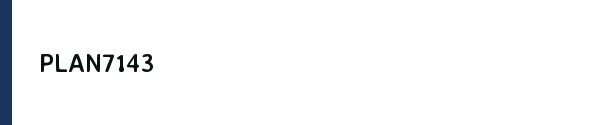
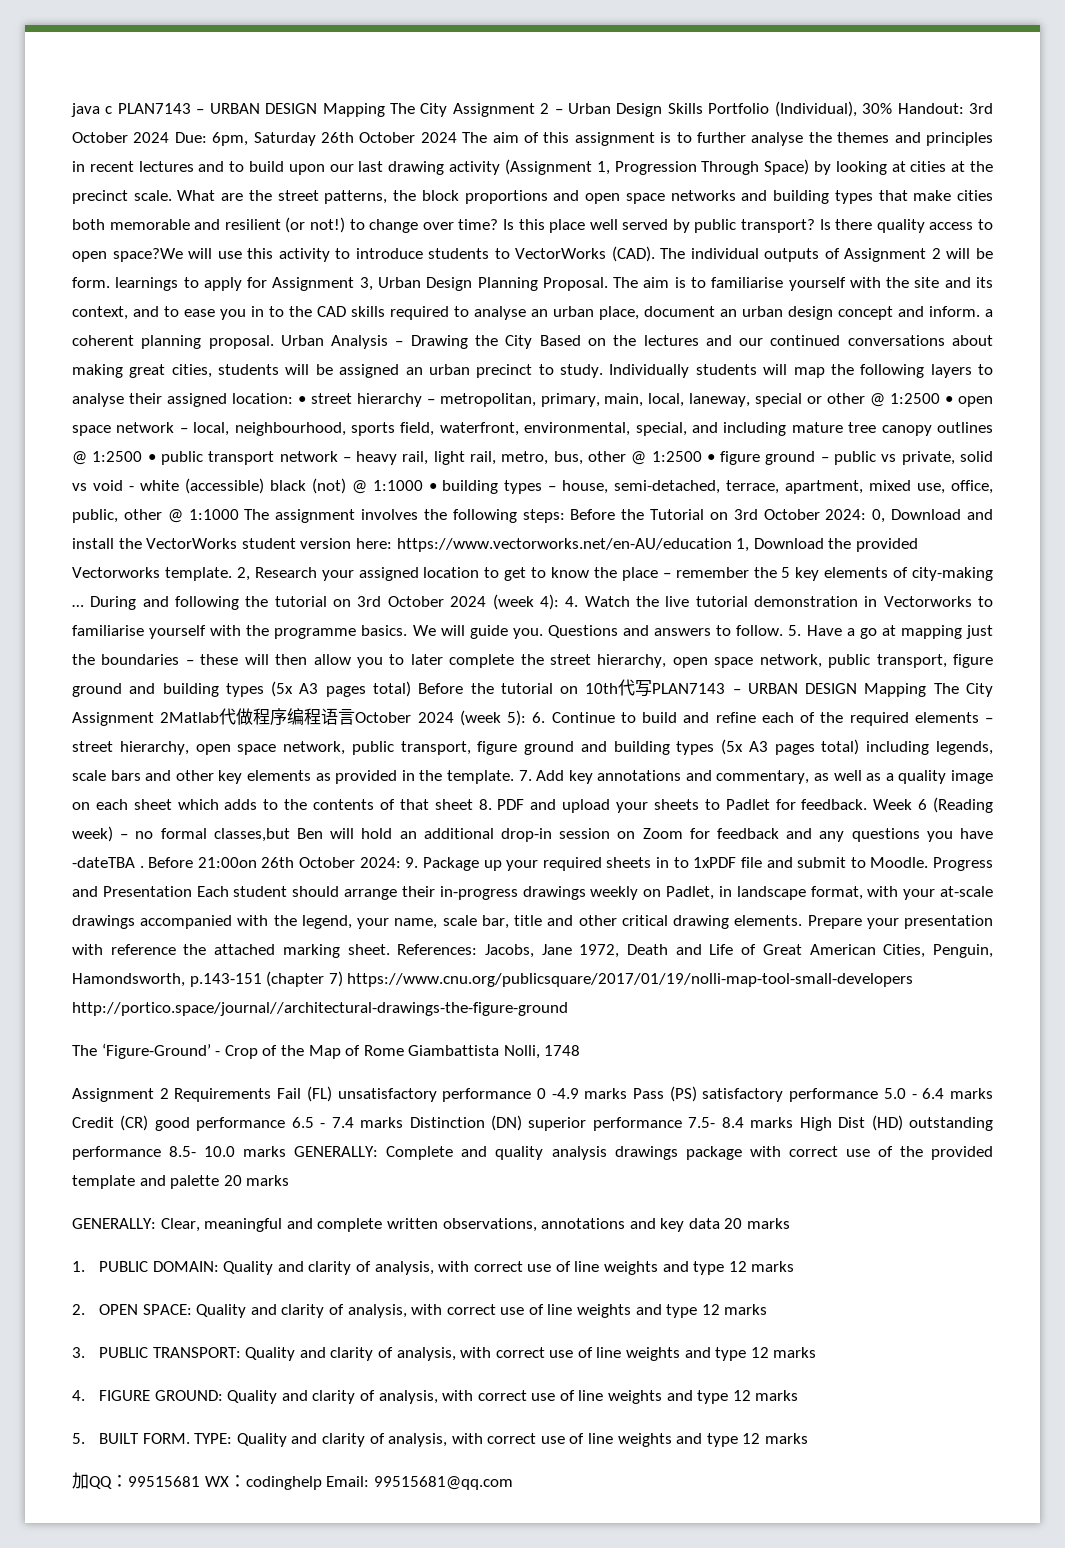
- PLAN7143
+ java c PLAN7143 – URBAN DESIGN Mapping The City Assignment 2 – Urban Design Skills Portfolio (Individual), 30% Handout: 3rd October 2024 Due: 6pm, Saturday 26th October 2024 The aim of this assignment is to further analyse the themes and principles in recent lectures and to build upon our last drawing activity (Assignment 1, Progression Through Space) by looking at cities at the precinct scale. What are the street patterns, the block proportions and open space networks and building types that make cities both memorable and resilient (or not!) to change over time? Is this place well served by public transport? Is there quality access to open space?We will use this activity to introduce students to VectorWorks (CAD). The individual outputs of Assignment 2 will be form. learnings to apply for Assignment 3, Urban Design Planning Proposal. The aim is to familiarise yourself with the site and its context, and to ease you in to the CAD skills required to analyse an urban place, document an urban design concept and inform. a coherent planning proposal. Urban Analysis – Drawing the City Based on the lectures and our continued conversations about making great cities, students will be assigned an urban precinct to study. Individually students will map the following layers to analyse their assigned location: • street hierarchy – metropolitan, primary, main, local, laneway, special or other @ 1:2500 • open space network – local, neighbourhood, sports field, waterfront, environmental, special, and including mature tree canopy outlines @ 1:2500 • public transport network – heavy rail, light rail, metro, bus, other @ 1:2500 • figure ground – public vs private, solid vs void - white (accessible) black (not) @ 1:1000 • building types – house, semi-detached, terrace, apartment, mixed use, office, public, other @ 1:1000 The assignment involves the following steps: Before the Tutorial on 3rd October 2024: 0, Download and install the VectorWorks student version here: https://www.vectorworks.net/en-AU/education 1, Download the provided Vectorworks template. 2, Research your assigned location to get to know the place – remember the 5 key elements of city-making … During and following the tutorial on 3rd October 2024 (week 4): 4. Watch the live tutorial demonstration in Vectorworks to familiarise yourself with the programme basics. We will guide you. Questions and answers to follow. 5. Have a go at mapping just the boundaries – these will then allow you to later complete the street hierarchy, open space network, public transport, figure ground and building types (5x A3 pages total) Before the tutorial on 10th代写PLAN7143 – URBAN DESIGN Mapping The City Assignment 2Matlab代做程序编程语言October 2024 (week 5): 6. Continue to build and refine each of the required elements – street hierarchy, open space network, public transport, figure ground and building types (5x A3 pages total) including legends, scale bars and other key elements as provided in the template. 7. Add key annotations and commentary, as well as a quality image on each sheet which adds to the contents of that sheet 8. PDF and upload your sheets to Padlet for feedback. Week 6 (Reading week) – no formal classes,but Ben will hold an additional drop-in session on Zoom for feedback and any questions you have -dateTBA . Before 21:00on 26th October 2024: 9. Package up your required sheets in to 1xPDF file and submit to Moodle. Progress and Presentation Each student should arrange their in-progress drawings weekly on Padlet, in landscape format, with your at-scale drawings accompanied with the legend, your name, scale bar, title and other critical drawing elements. Prepare your presentation with reference the attached marking sheet. References: Jacobs, Jane 1972, Death and Life of Great American Cities, Penguin, Hamondsworth, p.143-151 (chapter 7) https://www.cnu.org/publicsquare/2017/01/19/nolli-map-tool-small-developers http://portico.space/journal//architectural-drawings-the-figure-ground
+ The ‘Figure-Ground’ - Crop of the Map of Rome Giambattista Nolli, 1748
+ Assignment 2 Requirements Fail (FL) unsatisfactory performance 0 -4.9 marks Pass (PS) satisfactory performance 5.0 - 6.4 marks Credit (CR) good performance 6.5 - 7.4 marks Distinction (DN) superior performance 7.5- 8.4 marks High Dist (HD) outstanding performance 8.5- 10.0 marks GENERALLY: Complete and quality analysis drawings package with correct use of the provided template and palette 20 marks
+ GENERALLY: Clear, meaningful and complete written observations, annotations and key data 20 marks
+ 1. PUBLIC DOMAIN: Quality and clarity of analysis, with correct use of line weights and type 12 marks
+ 2. OPEN SPACE: Quality and clarity of analysis, with correct use of line weights and type 12 marks
+ 3. PUBLIC TRANSPORT: Quality and clarity of analysis, with correct use of line weights and type 12 marks
+ 4. FIGURE GROUND: Quality and clarity of analysis, with correct use of line weights and type 12 marks
+ 5. BUILT FORM. TYPE: Quality and clarity of analysis, with correct use of line weights and type 12 marks
+ 加QQ：99515681 WX：codinghelp Email: 99515681@qq.com

